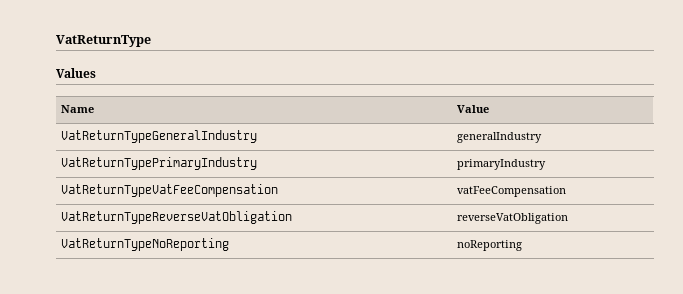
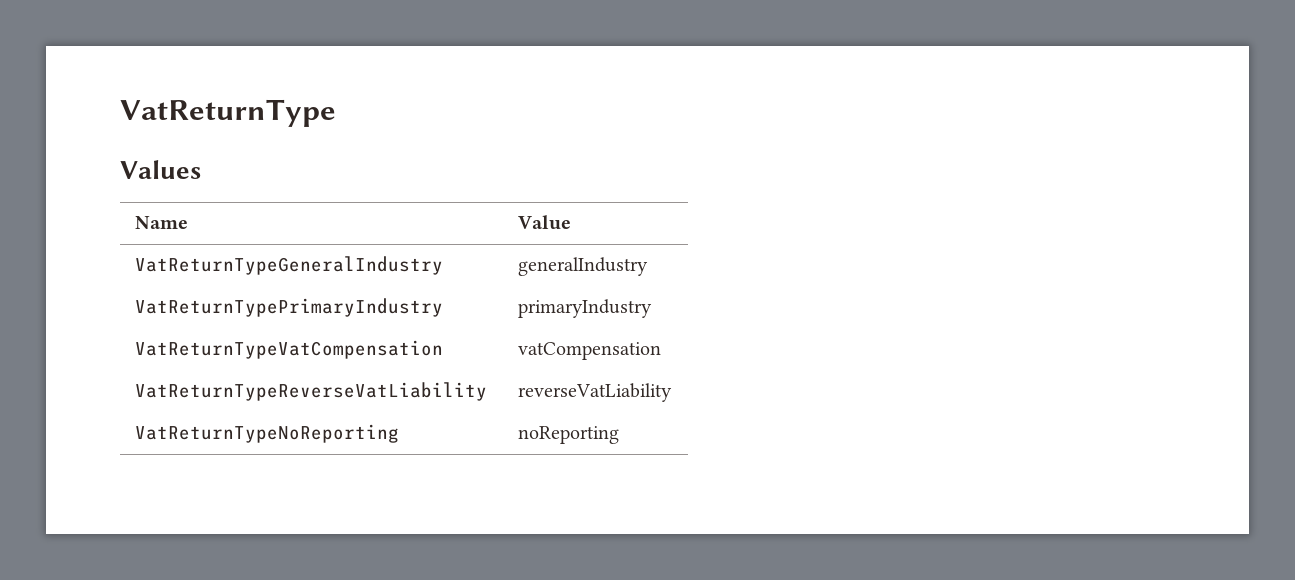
- VatReturnTypeVatFeeCompensation | vatFeeCompensation
- VatReturnTypeReverseVatObligation | reverseVatObligation
+ VatReturnTypeVatCompensation | vatCompensation
+ VatReturnTypeReverseVatLiability | reverseVatLiability

